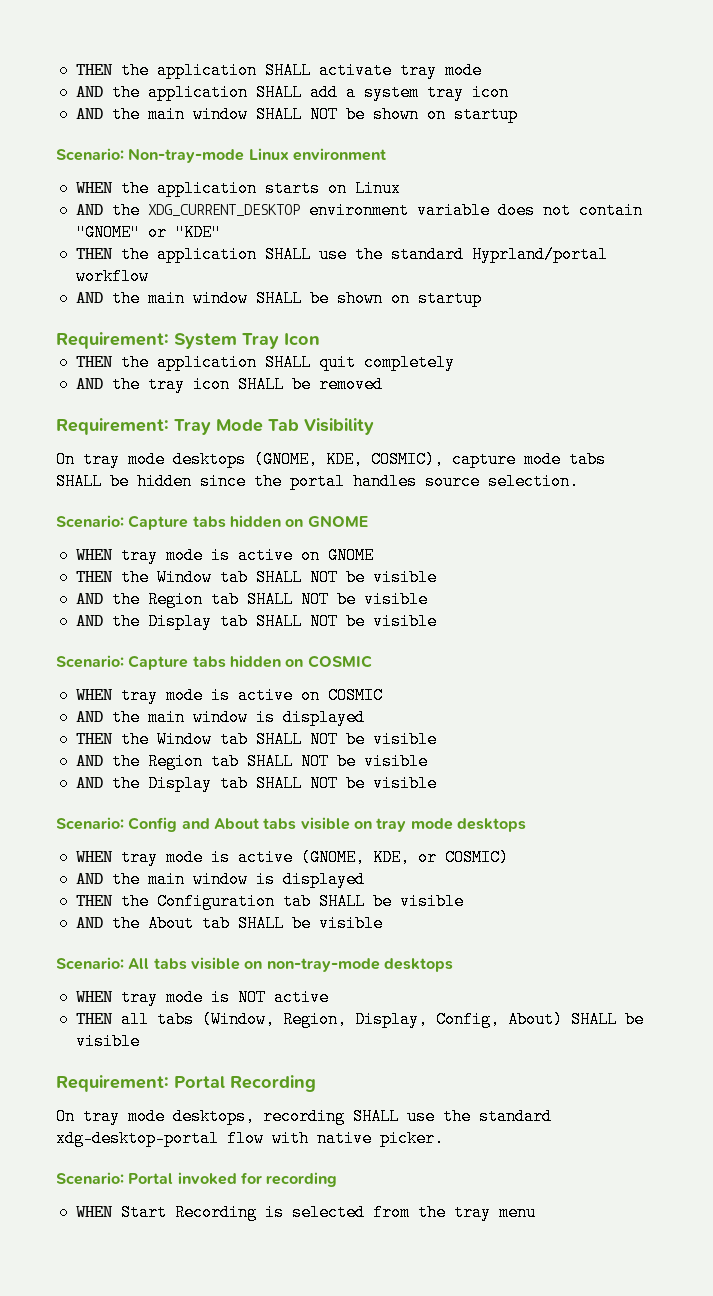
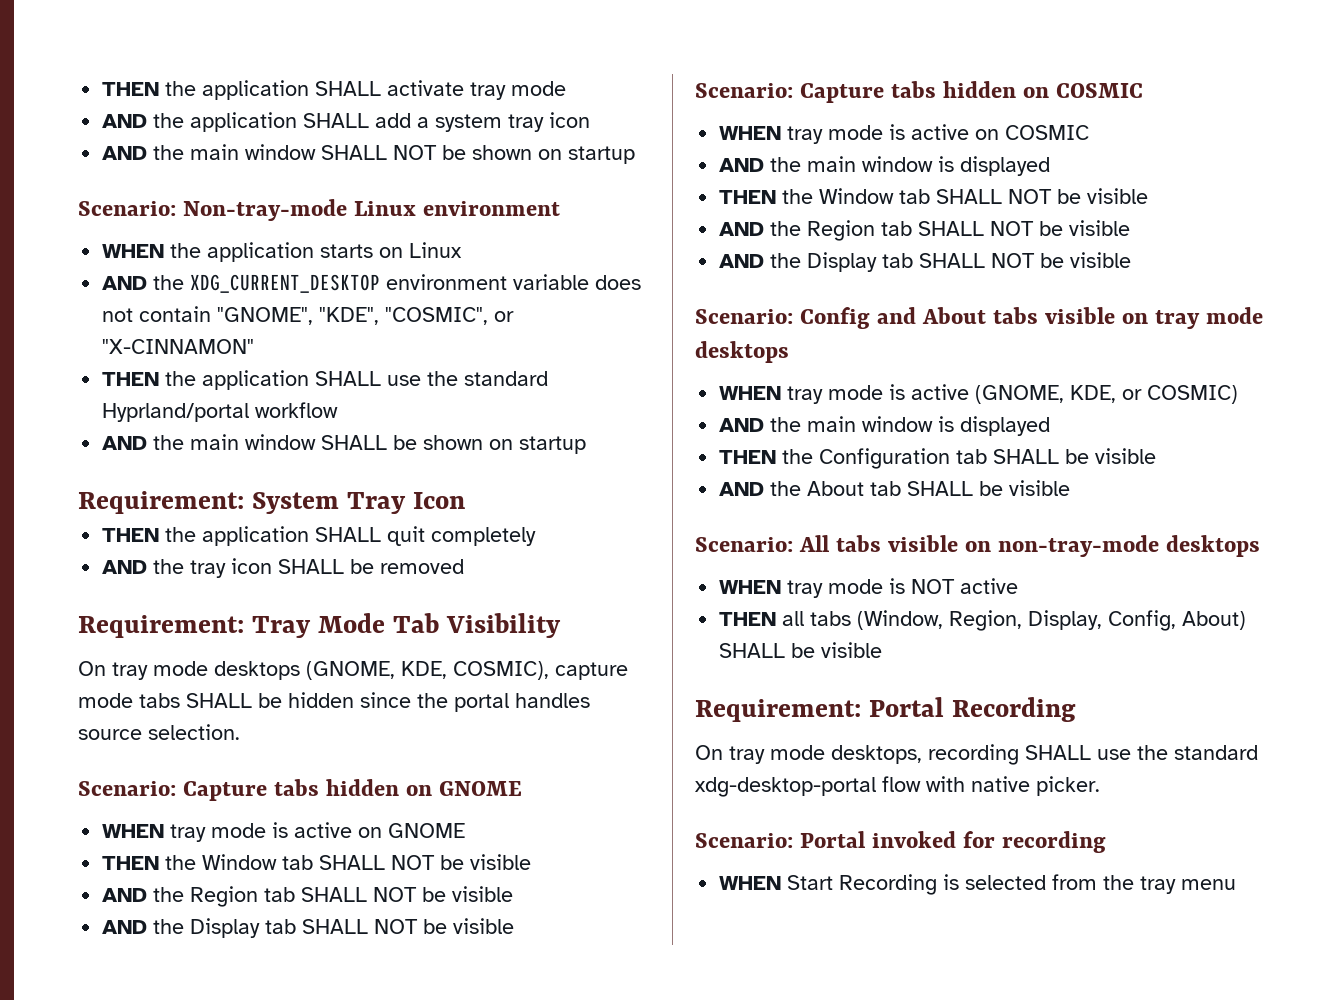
- AND the XDG_CURRENT_DESKTOP environment variable does not contain "GNOME" or "KDE"
+ AND the XDG_CURRENT_DESKTOP environment variable does not contain "GNOME", "KDE", "COSMIC", or "X-CINNAMON"

